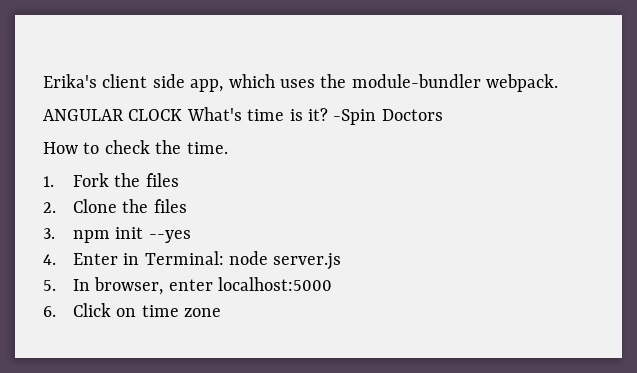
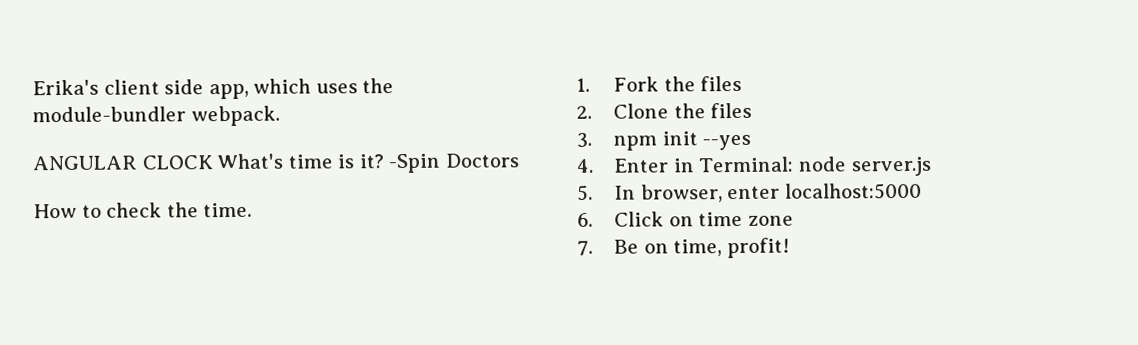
+ 7. Be on time, profit!

